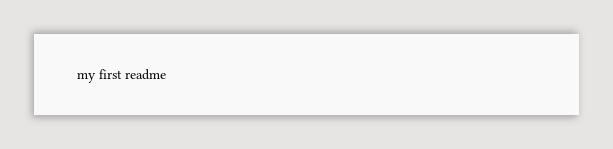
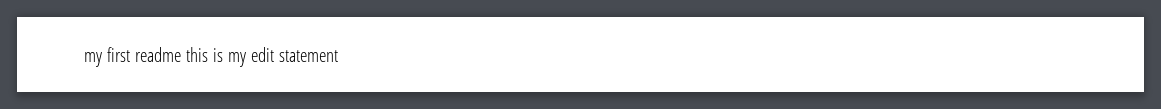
- my first readme
+ my first readme this is my edit statement

